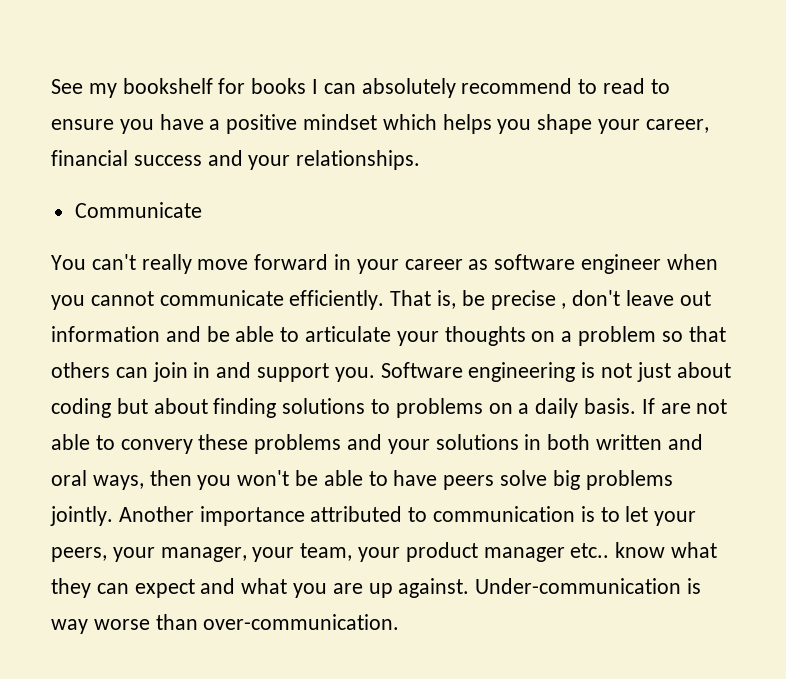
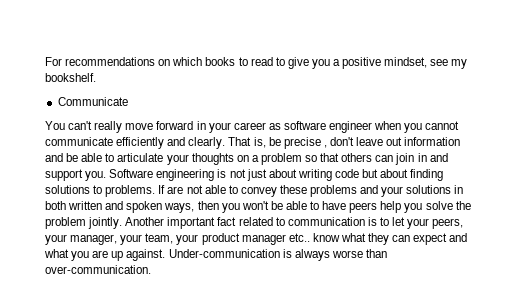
- See my bookshelf for books I can absolutely recommend to read to ensure you have a positive mindset which helps you shape your career, financial success and your relationships.
+ For recommendations on which books to read to give you a positive mindset, see my bookshelf.
- You can't really move forward in your career as software engineer when you cannot communicate efficiently.
+ You can't really move forward in your career as software engineer when you cannot communicate efficiently and clearly.
- Software engineering is not just about coding but about finding solutions to problems on a daily basis.
+ Software engineering is not just about writing code but about finding solutions to problems.
- If are not able to convery these problems and your solutions in both written and oral ways, then you won't be able to have peers solve big problems jointly. Another importance attributed to communication is to let your peers, your manager, your team, your product manager etc.. know what they can expect and what you are up against.
+ If are not able to convey these problems and your solutions in both written and spoken ways, then you won't be able to have peers help you solve the problem jointly. Another important fact related to communication is to let your peers, your manager, your team, your product manager etc.. know what they can expect and what you are up against.
- Under-communication is way worse than over-communication.
+ Under-communication is always worse than over-communication.

